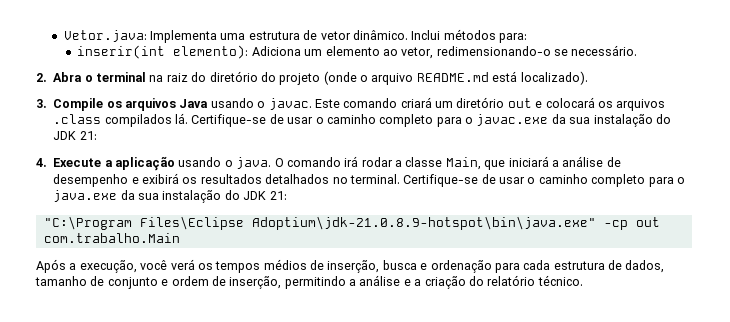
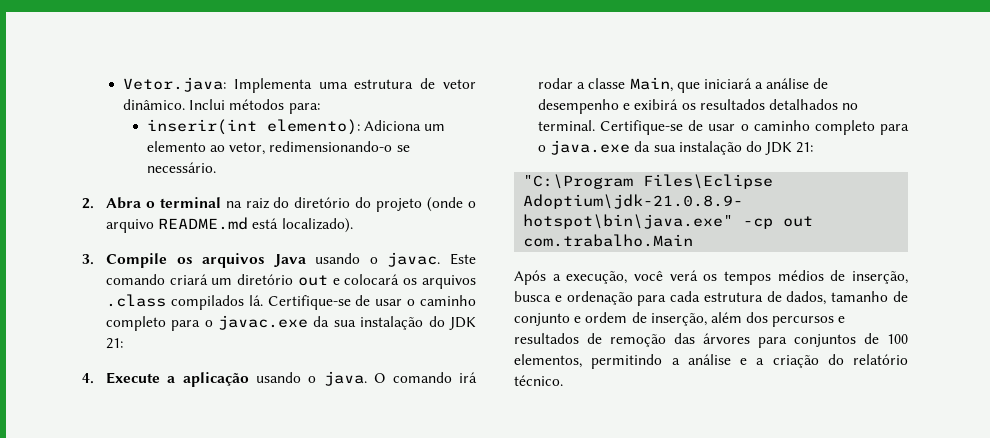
- Após a execução, você verá os tempos médios de inserção, busca e ordenação para cada estrutura de dados, tamanho de conjunto e ordem de inserção, permitindo a análise e a criação do relatório técnico.
+ Após a execução, você verá os tempos médios de inserção, busca e ordenação para cada estrutura de dados, tamanho de conjunto e ordem de inserção, além dos percursos e resultados de remoção das árvores para conjuntos de 100 elementos, permitindo a análise e a criação do relatório técnico.

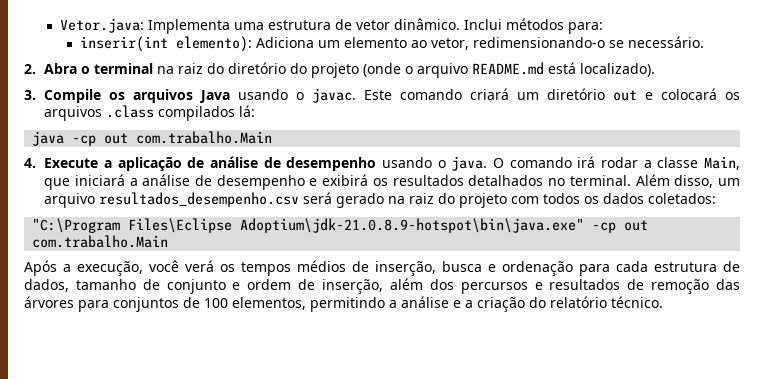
- Este comando criará um diretório out e colocará os arquivos .class compilados lá. Certifique-se de usar o caminho completo para o javac.exe da sua instalação do JDK 21:
+ Este comando criará um diretório out e colocará os arquivos .class compilados lá:
+ java -cp out com.trabalho.Main
- 4. Execute a aplicação usando o java.
+ 4. Execute a aplicação de análise de desempenho usando o java.
- Certifique-se de usar o caminho completo para o java.exe da sua instalação do JDK 21:
+ Além disso, um arquivo resultados_desempenho.csv será gerado na raiz do projeto com todos os dados coletados:

